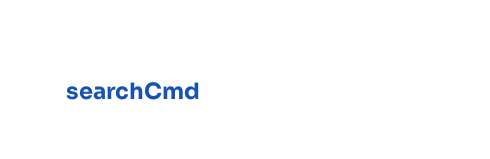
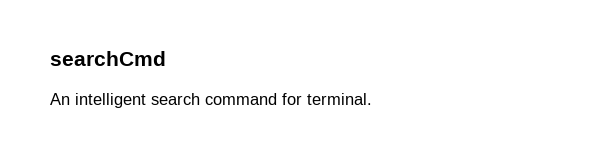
+ An intelligent search command for terminal.

